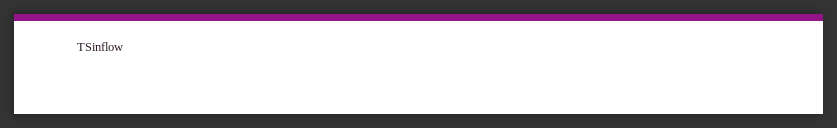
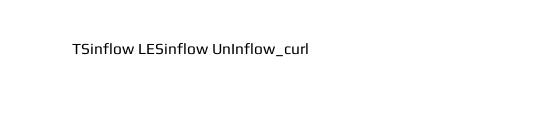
- TSinflow
+ TSinflow LESinflow UnInflow_curl

